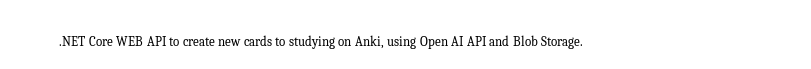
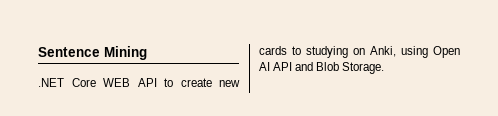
+ Sentence Mining

